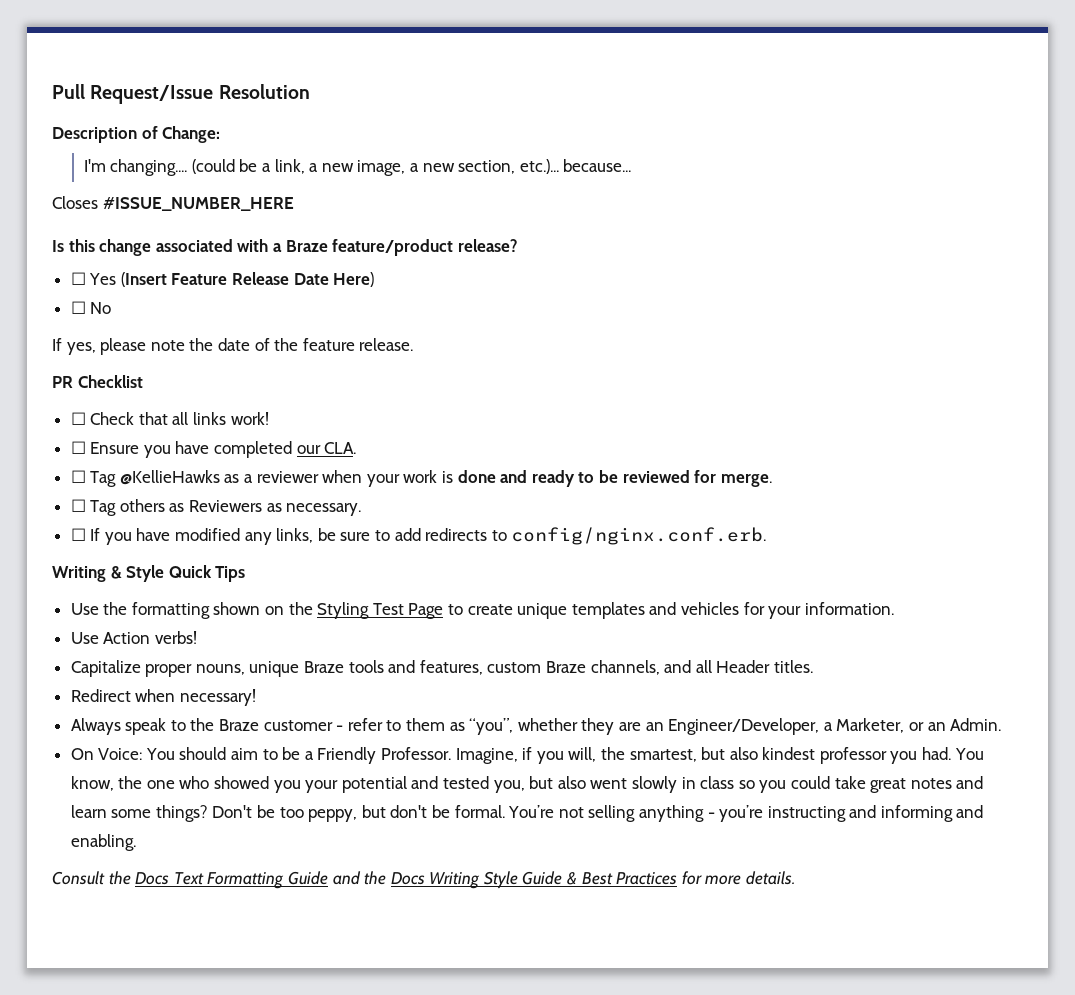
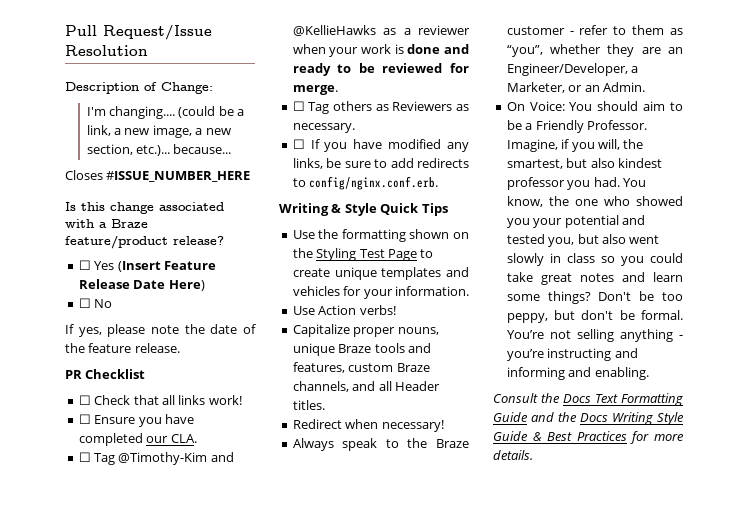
- ☐ Tag @KellieHawks as a reviewer when your work is done and ready to be reviewed for merge.
+ ☐ Tag @Timothy-Kim and @KellieHawks as a reviewer when your work is done and ready to be reviewed for merge.

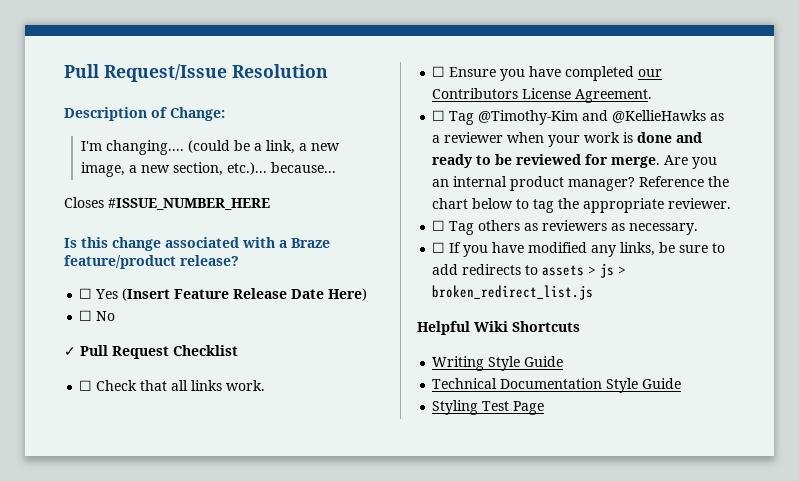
- If yes, please note the date of the feature release.
- PR Checklist
+ ✓ Pull Request Checklist
- ☐ Check that all links work!
+ ☐ Check that all links work.
- ☐ Ensure you have completed our CLA.
+ ☐ Ensure you have completed our Contributors License Agreement.
+ Are you an internal product manager? Reference the chart below to tag the appropriate reviewer.
- ☐ Tag others as Reviewers as necessary.
+ ☐ Tag others as reviewers as necessary.
- ☐ If you have modified any links, be sure to add redirects to config/nginx.conf.erb.
- Writing & Style Quick Tips
- Use the formatting shown on the Styling Test Page to create unique templates and vehicles for your information.
- Use Action verbs!
- Capitalize proper nouns, unique Braze tools and features, custom Braze channels, and all Header titles.
- Redirect when necessary!
- Always speak to the Braze customer - refer to them as “you”, whether they are an Engineer/Developer, a Marketer, or an Admin.
- On Voice: You should aim to be a Friendly Professor. Imagine, if you will, the smartest, but also kindest professor you had. You know, the one who showed you your potential and tested you, but also went slowly in class so you could take great notes and learn some things? Don't be too peppy, but don't be formal. You’re not selling anything - you’re instructing and informing and enabling.
- Consult the Docs Text Formatting Guide and the Docs Writing Style Guide & Best Practices for more details.
+ ☐ If you have modified any links, be sure to add redirects to assets > js > broken_redirect_list.js
+ Helpful Wiki Shortcuts
+ Writing Style Guide
+ Technical Documentation Style Guide
+ Styling Test Page

